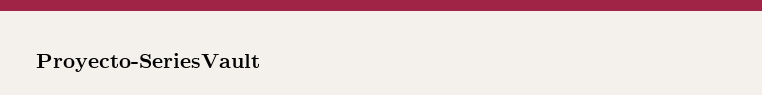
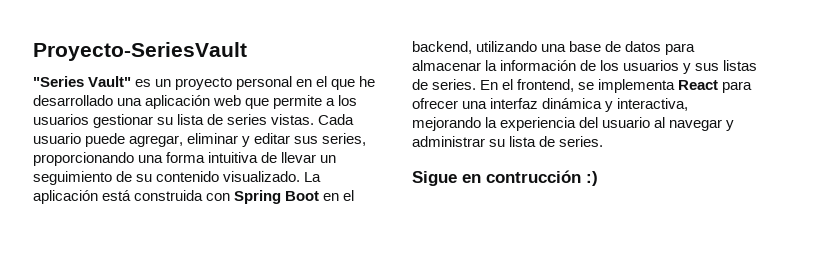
+ "Series Vault" es un proyecto personal en el que he desarrollado una aplicación web que permite a los usuarios gestionar su lista de series vistas. Cada usuario puede agregar, eliminar y editar sus series, proporcionando una forma intuitiva de llevar un seguimiento de su contenido visualizado. La aplicación está construida con Spring Boot en el backend, utilizando una base de datos para almacenar la información de los usuarios y sus listas de series. En el frontend, se implementa React para ofrecer una interfaz dinámica y interactiva, mejorando la experiencia del usuario al navegar y administrar su lista de series.
+ Sigue en contrucción :)

